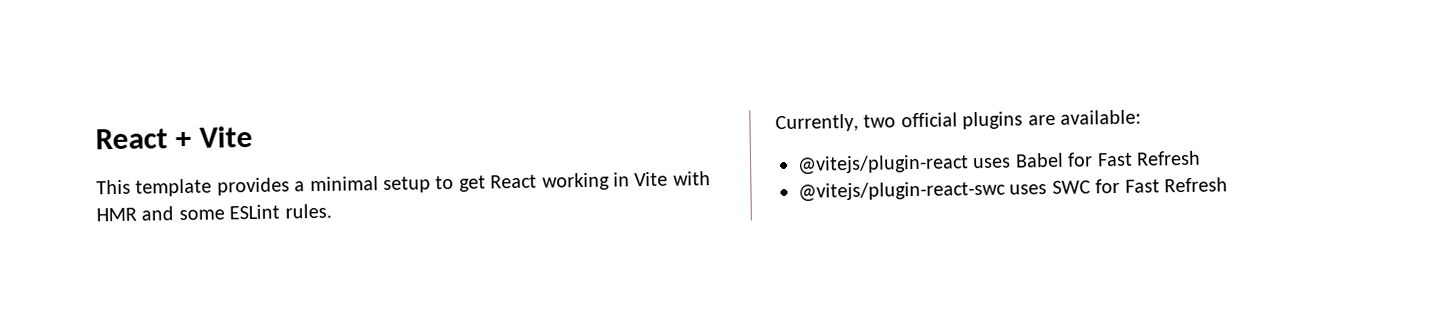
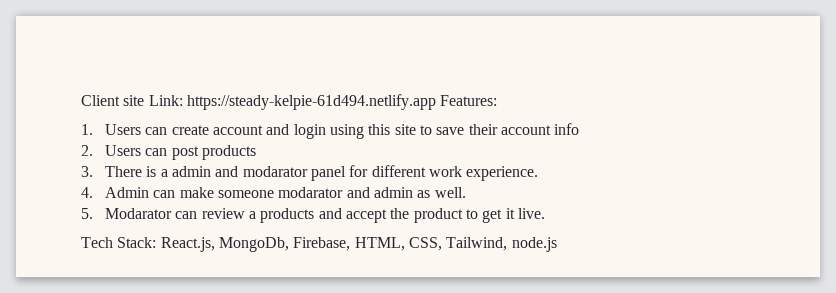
- React + Vite
- This template provides a minimal setup to get React working in Vite with HMR and some ESLint rules.
- Currently, two official plugins are available:
- @vitejs/plugin-react uses Babel for Fast Refresh
- @vitejs/plugin-react-swc uses SWC for Fast Refresh
+ Client site Link: https://steady-kelpie-61d494.netlify.app Features:
+ 1. Users can create account and login using this site to save their account info
+ 2. Users can post products
+ 3. There is a admin and modarator panel for different work experience.
+ 4. Admin can make someone modarator and admin as well.
+ 5. Modarator can review a products and accept the product to get it live.
+ Tech Stack: React.js, MongoDb, Firebase, HTML, CSS, Tailwind, node.js

